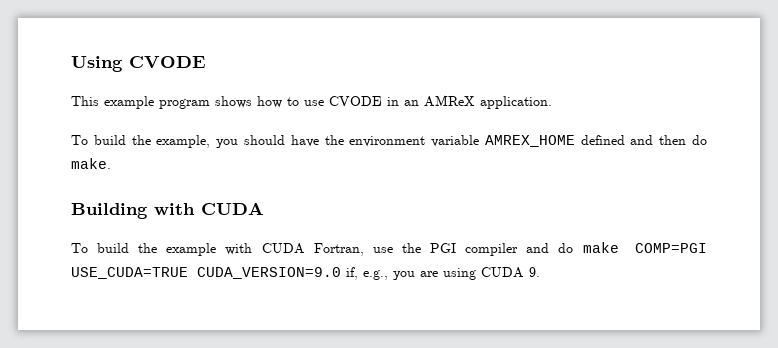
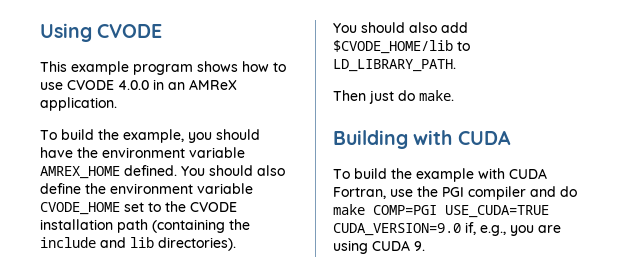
- This example program shows how to use CVODE in an AMReX application.
+ This example program shows how to use CVODE 4.0.0 in an AMReX application.
- To build the example, you should have the environment variable AMREX_HOME defined and then do make.
+ To build the example, you should have the environment variable AMREX_HOME defined. You should also define the environment variable CVODE_HOME set to the CVODE installation path (containing the include and lib directories).
+ You should also add $CVODE_HOME/lib to LD_LIBRARY_PATH.
+ Then just do make.

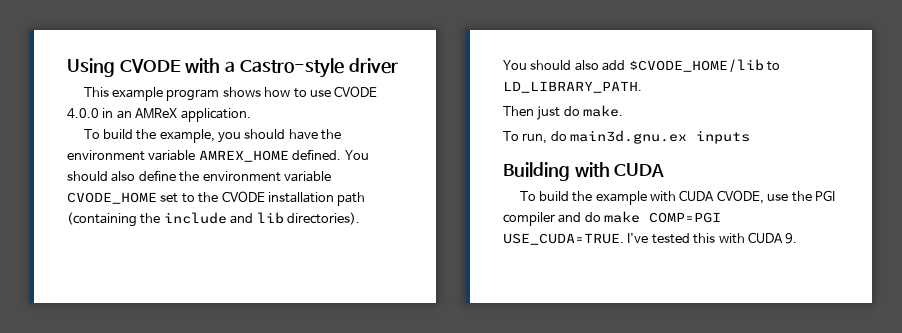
- Using CVODE
+ Using CVODE with a Castro-style driver
+ To run, do main3d.gnu.ex inputs
- To build the example with CUDA Fortran, use the PGI compiler and do make COMP=PGI USE_CUDA=TRUE CUDA_VERSION=9.0 if, e.g., you are using CUDA 9.
+ To build the example with CUDA CVODE, use the PGI compiler and do make COMP=PGI USE_CUDA=TRUE. I've tested this with CUDA 9.

